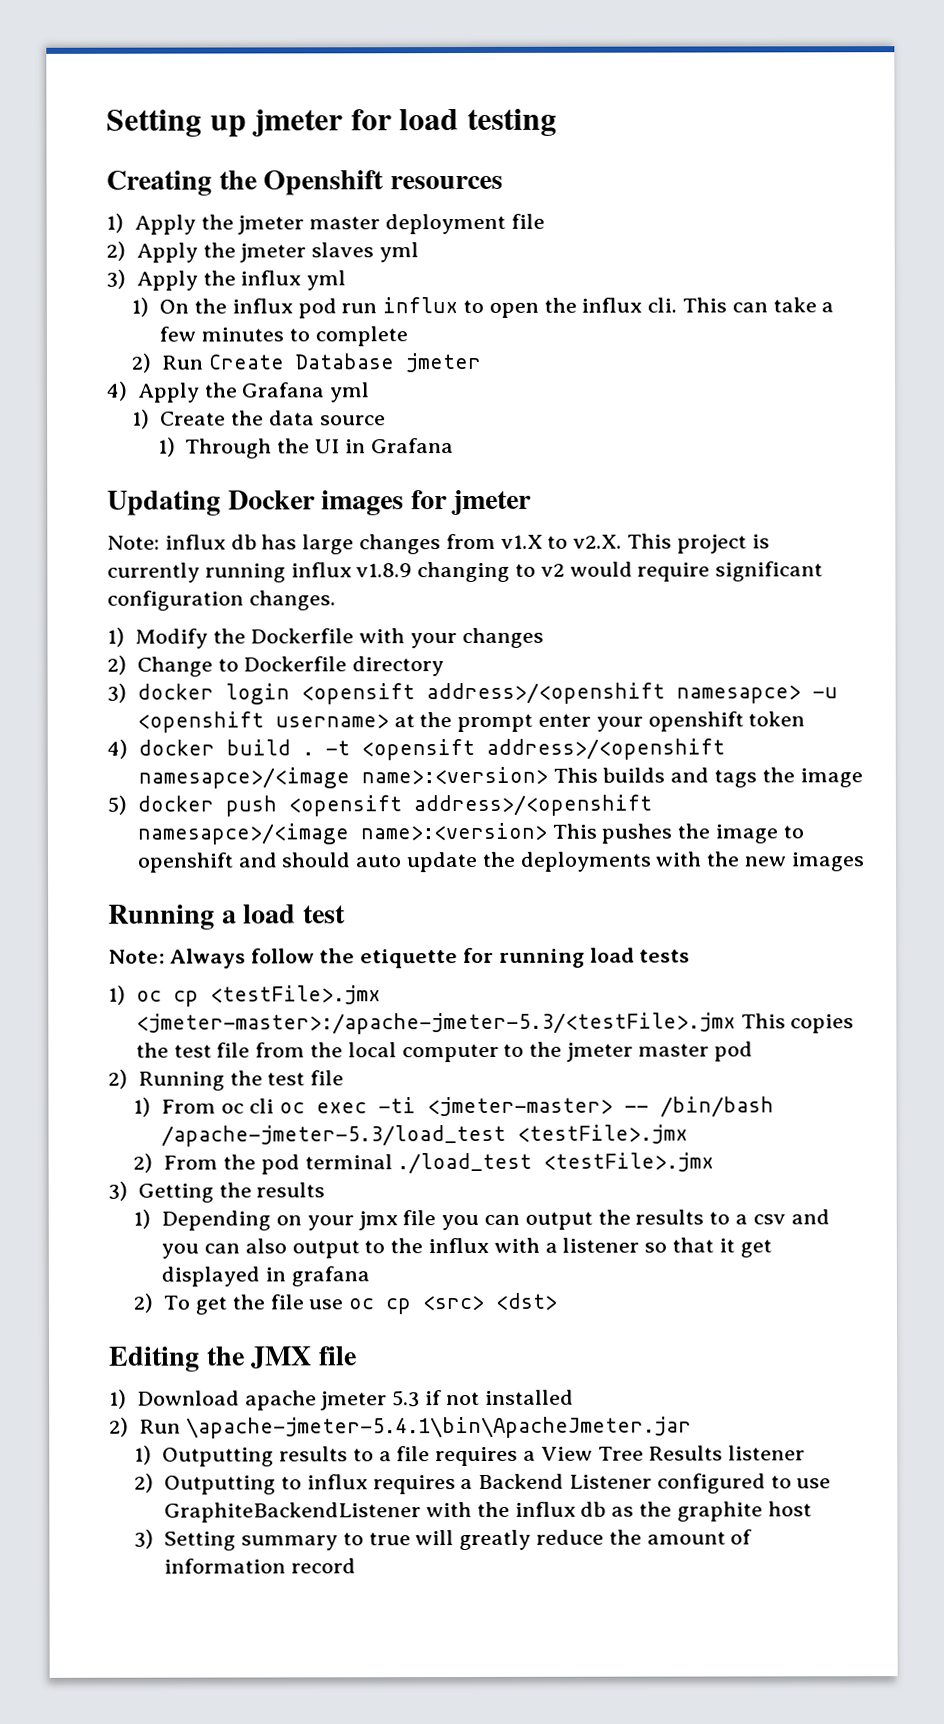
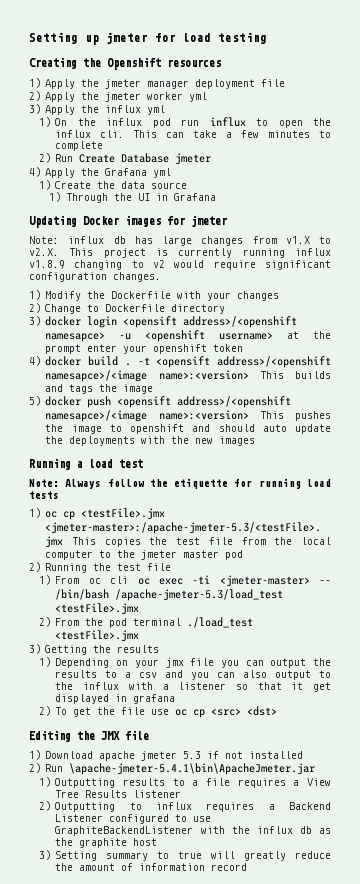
- 1) Apply the jmeter master deployment file
+ 1) Apply the jmeter manager deployment file
- 2) Apply the jmeter slaves yml
+ 2) Apply the jmeter worker yml

